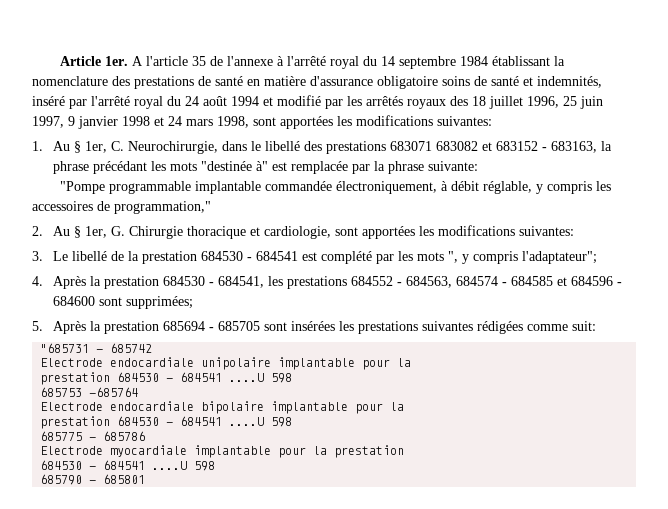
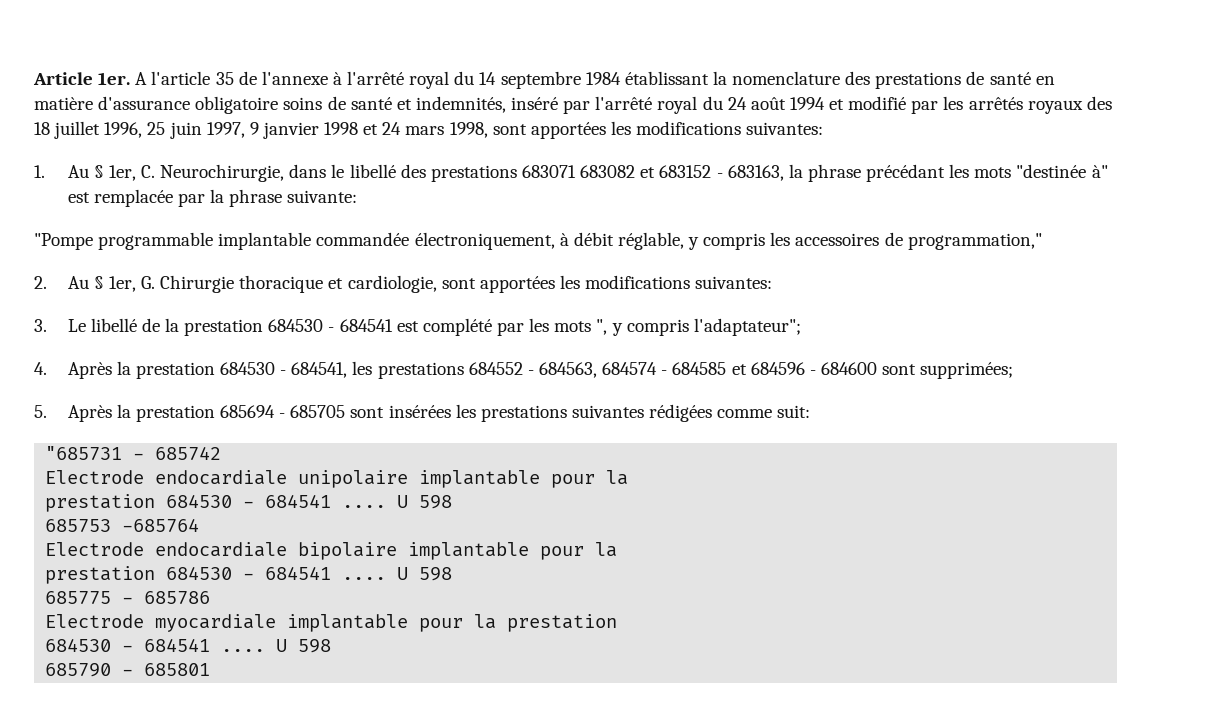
  Electrode endocardiale unipolaire implantable pour la
- prestation 684530 - 684541 ....U 598
+ prestation 684530 - 684541 .... U 598
  Electrode endocardiale bipolaire implantable pour la
- prestation 684530 - 684541 ....U 598
+ prestation 684530 - 684541 .... U 598
  Electrode myocardiale implantable pour la prestation
- 684530 - 684541 ....U 598
+ 684530 - 684541 .... U 598

